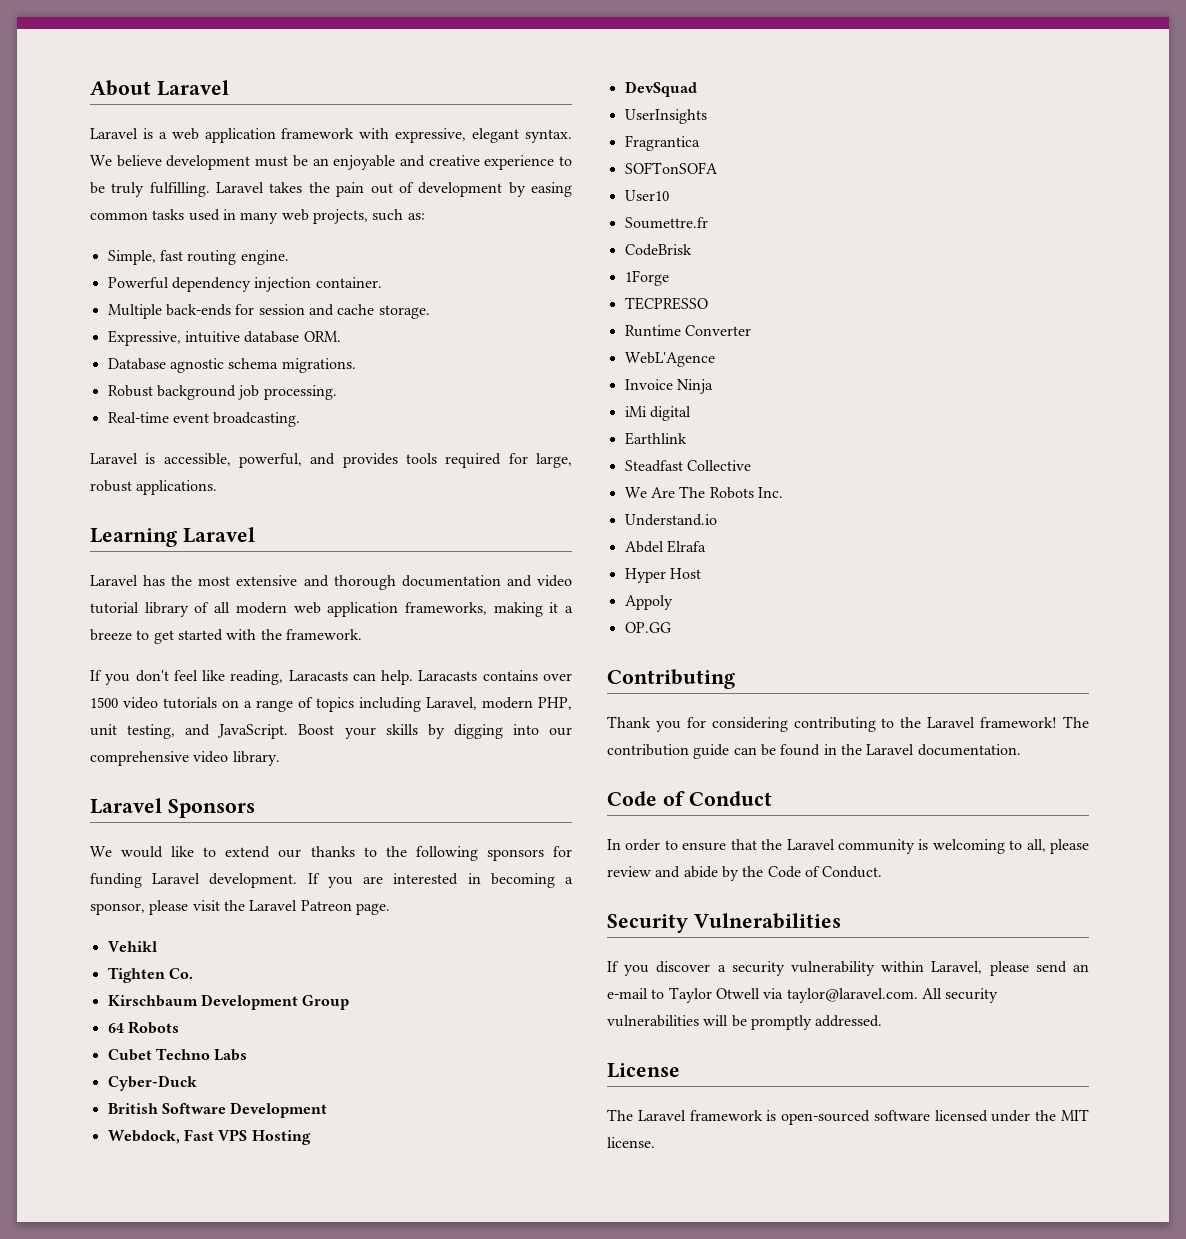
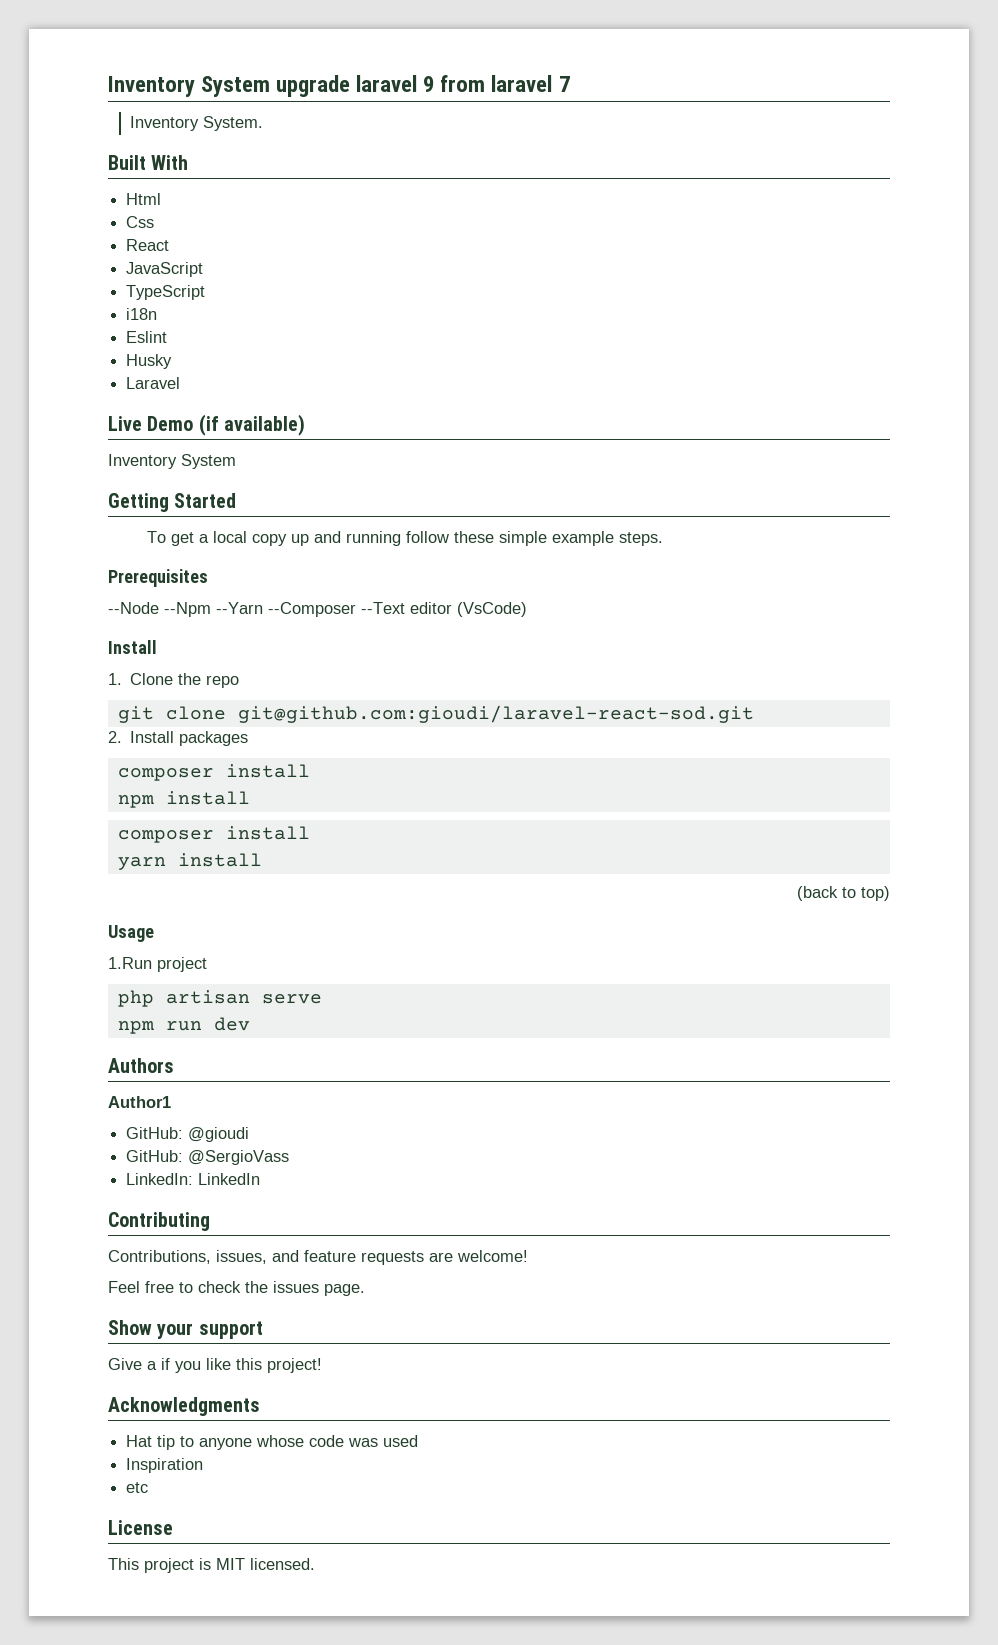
- About Laravel
- Laravel is a web application framework with expressive, elegant syntax. We believe development must be an enjoyable and creative experience to be truly fulfilling. Laravel takes the pain out of development by easing common tasks used in many web projects, such as:
- Simple, fast routing engine.
- Powerful dependency injection container.
- Multiple back-ends for session and cache storage.
- Expressive, intuitive database ORM.
- Database agnostic schema migrations.
- Robust background job processing.
- Real-time event broadcasting.
- Laravel is accessible, powerful, and provides tools required for large, robust applications.
- Learning Laravel
- Laravel has the most extensive and thorough documentation and video tutorial library of all modern web application frameworks, making it a breeze to get started with the framework.
- If you don't feel like reading, Laracasts can help. Laracasts contains over 1500 video tutorials on a range of topics including Laravel, modern PHP, unit testing, and JavaScript. Boost your skills by digging into our comprehensive video library.
- Laravel Sponsors
- We would like to extend our thanks to the following sponsors for funding Laravel development. If you are interested in becoming a sponsor, please visit the Laravel Patreon page.
- Vehikl
- Tighten Co.
- Kirschbaum Development Group
- 64 Robots
- Cubet Techno Labs
- Cyber-Duck
- British Software Development
- Webdock, Fast VPS Hosting
- DevSquad
- UserInsights
- Fragrantica
- SOFTonSOFA
- User10
- Soumettre.fr
- CodeBrisk
- 1Forge
- TECPRESSO
- Runtime Converter
- WebL'Agence
- Invoice Ninja
- iMi digital
- Earthlink
- Steadfast Collective
- We Are The Robots Inc.
- Understand.io
- Abdel Elrafa
- Hyper Host
- Appoly
- OP.GG
+ Inventory System upgrade laravel 9 from laravel 7
+ Inventory System.
+ Built With
+ Html
+ Css
+ React
+ JavaScript
+ TypeScript
+ i18n
+ Eslint
+ Husky
+ Laravel
+ Live Demo (if available)
+ Inventory System
+ Getting Started
+ To get a local copy up and running follow these simple example steps.
+ Prerequisites
+ --Node --Npm --Yarn --Composer --Text editor (VsCode)
+ Install
+ 1. Clone the repo
+ git clone git@github.com:gioudi/laravel-react-sod.git
+ 2. Install packages
+ composer install
+ npm install
+ composer install
+ yarn install
+ (back to top)
+ Usage
+ 1.Run project
+ php artisan serve
+ npm run dev
+ Authors
+ Author1
+ GitHub: @gioudi
+ GitHub: @SergioVass
+ LinkedIn: LinkedIn
  Contributing
- Thank you for considering contributing to the Laravel framework! The contribution guide can be found in the Laravel documentation.
- Code of Conduct
- In order to ensure that the Laravel community is welcoming to all, please review and abide by the Code of Conduct.
- Security Vulnerabilities
- If you discover a security vulnerability within Laravel, please send an e-mail to Taylor Otwell via taylor@laravel.com. All security vulnerabilities will be promptly addressed.
+ Contributions, issues, and feature requests are welcome!
+ Feel free to check the issues page.
+ Show your support
+ Give a if you like this project!
+ Acknowledgments
+ Hat tip to anyone whose code was used
+ Inspiration
+ etc
  License
- The Laravel framework is open-sourced software licensed under the MIT license.
+ This project is MIT licensed.

